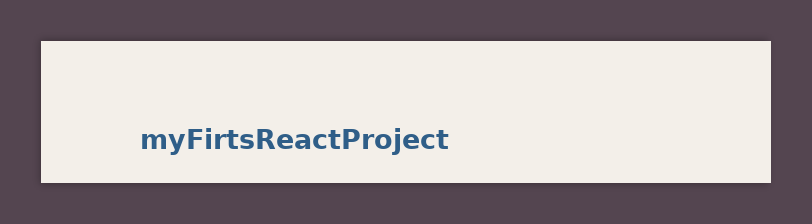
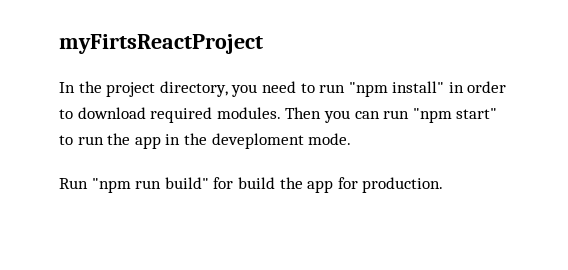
+ In the project directory, you need to run "npm install" in order to download required modules. Then you can run "npm start" to run the app in the deveploment mode.
+ Run "npm run build" for build the app for production.

